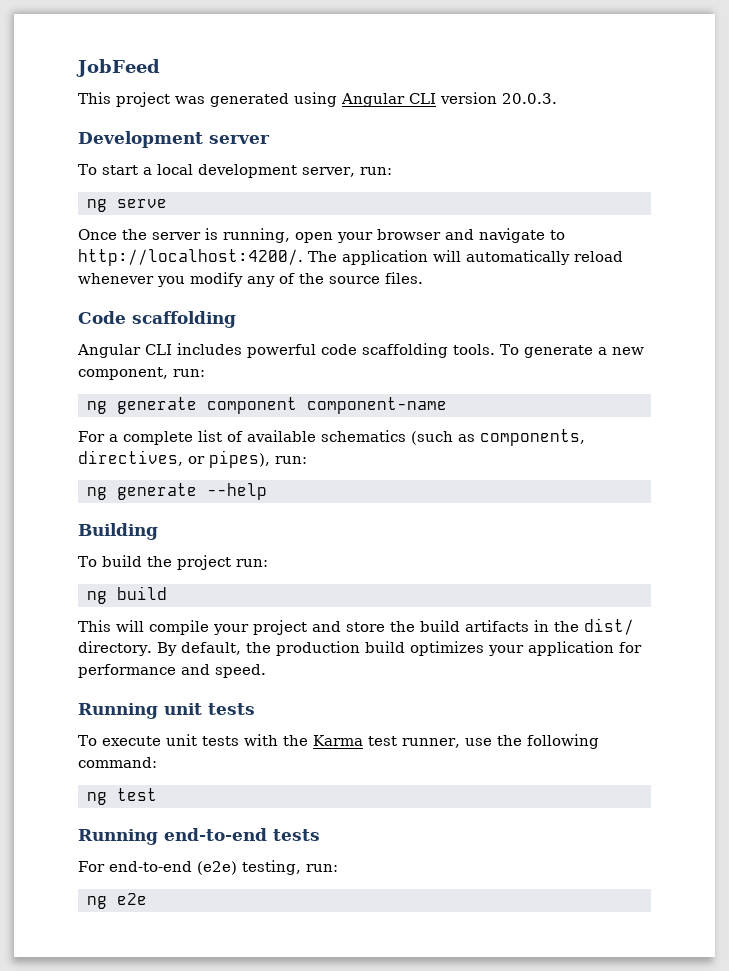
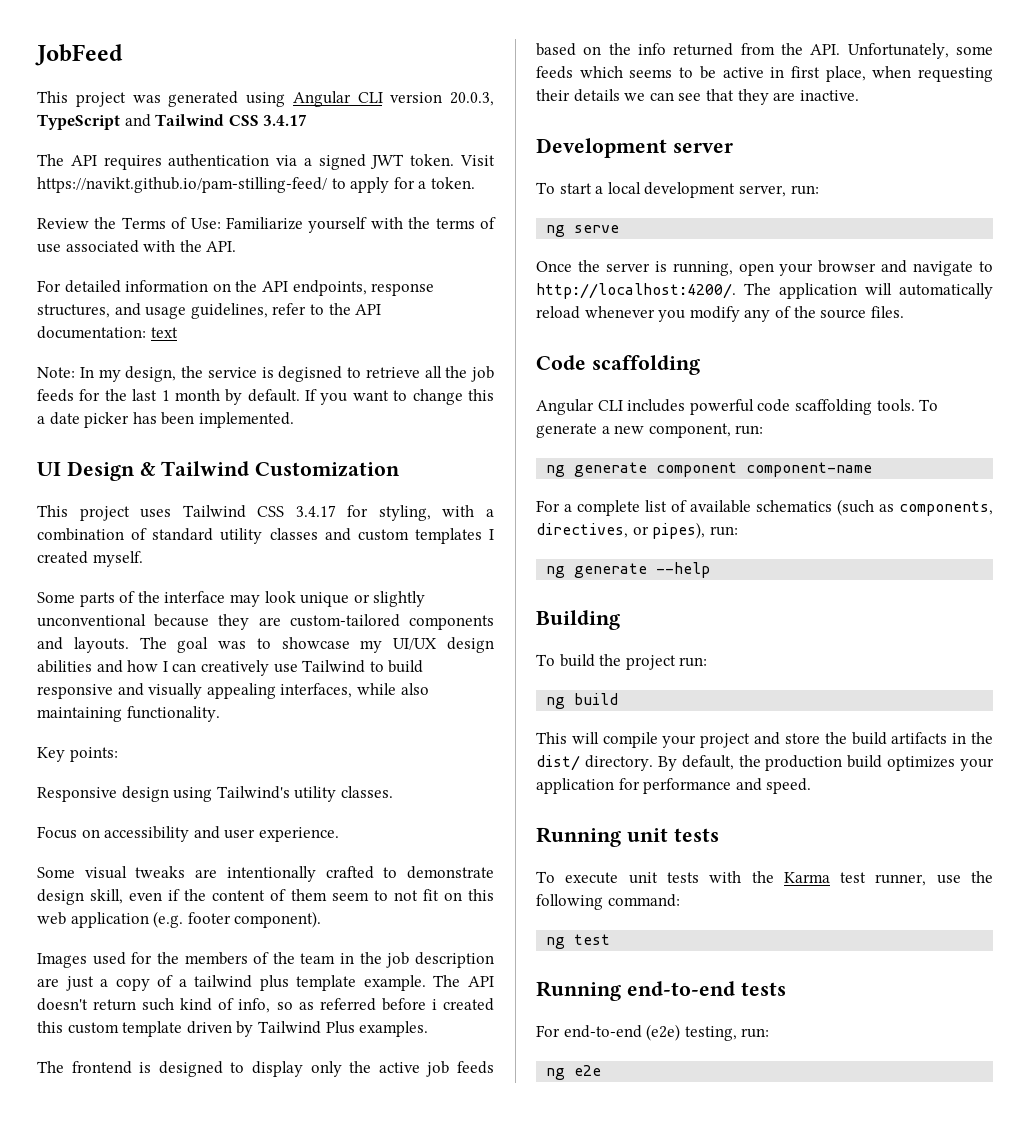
- This project was generated using Angular CLI version 20.0.3.
+ This project was generated using Angular CLI version 20.0.3, TypeScript and Tailwind CSS 3.4.17
+ The API requires authentication via a signed JWT token. Visit https://navikt.github.io/pam-stilling-feed/ to apply for a token.
+ Review the Terms of Use: Familiarize yourself with the terms of use associated with the API.
+ For detailed information on the API endpoints, response structures, and usage guidelines, refer to the API documentation: text
+ Note: In my design, the service is degisned to retrieve all the job feeds for the last 1 month by default. If you want to change this a date picker has been implemented.
+ UI Design & Tailwind Customization
+ This project uses Tailwind CSS 3.4.17 for styling, with a combination of standard utility classes and custom templates I created myself.
+ Some parts of the interface may look unique or slightly unconventional because they are custom-tailored components and layouts. The goal was to showcase my UI/UX design abilities and how I can creatively use Tailwind to build responsive and visually appealing interfaces, while also maintaining functionality.
+ Key points:
+ Responsive design using Tailwind's utility classes.
+ Focus on accessibility and user experience.
+ Some visual tweaks are intentionally crafted to demonstrate design skill, even if the content of them seem to not fit on this web application (e.g. footer component).
+ Images used for the members of the team in the job description are just a copy of a tailwind plus template example. The API doesn't return such kind of info, so as referred before i created this custom template driven by Tailwind Plus examples.
+ The frontend is designed to display only the active job feeds based on the info returned from the API. Unfortunately, some feeds which seems to be active in first place, when requesting their details we can see that they are inactive.

